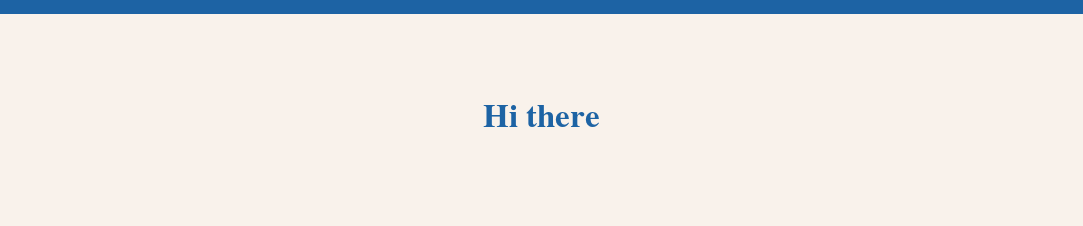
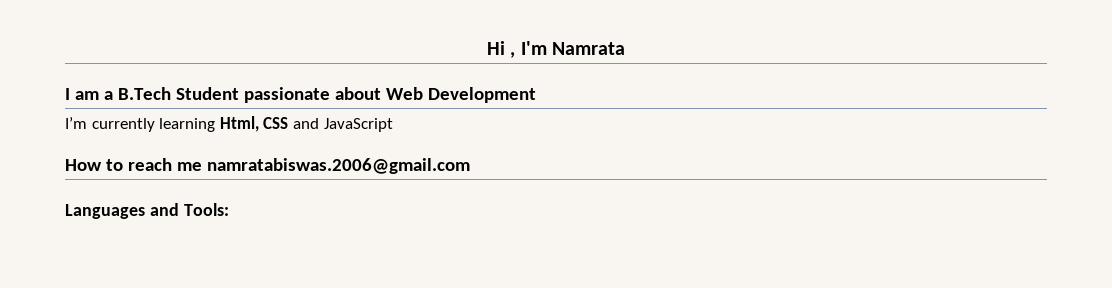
- Hi there
+ Hi , I'm Namrata
+ I am a B.Tech Student passionate about Web Development
+ I’m currently learning Html, CSS and JavaScript
+ How to reach me namratabiswas.2006@gmail.com
+ Languages and Tools:

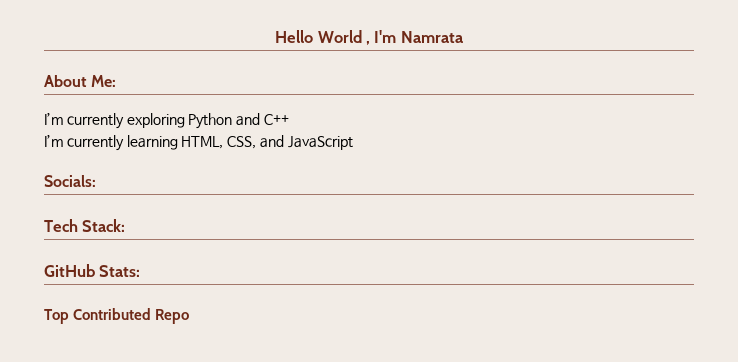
- Hi , I'm Namrata
+ Hello World , I'm Namrata
- I am a B.Tech Student passionate about Web Development
+ About Me:
+ I’m currently exploring Python and C++
- I’m currently learning Html, CSS and JavaScript
+ I’m currently learning HTML, CSS, and JavaScript
- How to reach me namratabiswas.2006@gmail.com
- Languages and Tools:
+ Socials:
+ Tech Stack:
+ GitHub Stats:
+ Top Contributed Repo

